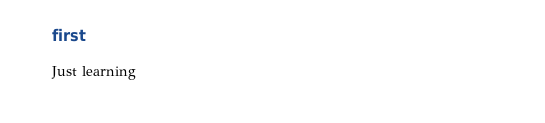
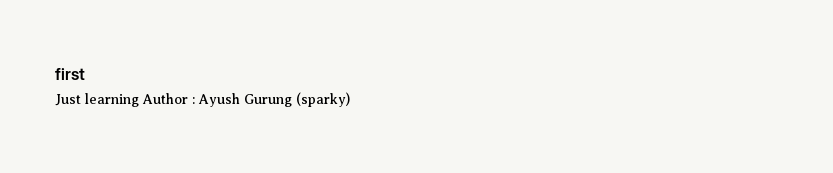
- Just learning
+ Just learning Author : Ayush Gurung (sparky)

